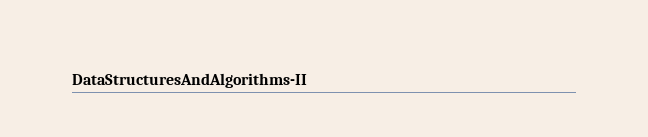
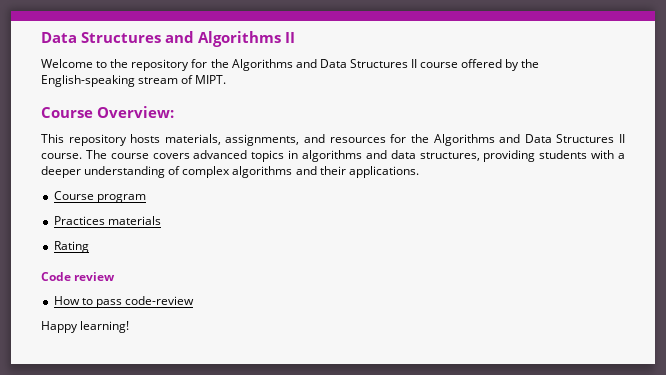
- DataStructuresAndAlgorithms-II
+ Data Structures and Algorithms II
+ Welcome to the repository for the Algorithms and Data Structures II course offered by the English-speaking stream of MIPT.
+ Course Overview:
+ This repository hosts materials, assignments, and resources for the Algorithms and Data Structures II course. The course covers advanced topics in algorithms and data structures, providing students with a deeper understanding of complex algorithms and their applications.
+ Course program
+ Practices materials
+ Rating
+ Code review
+ How to pass code-review
+ Happy learning!

